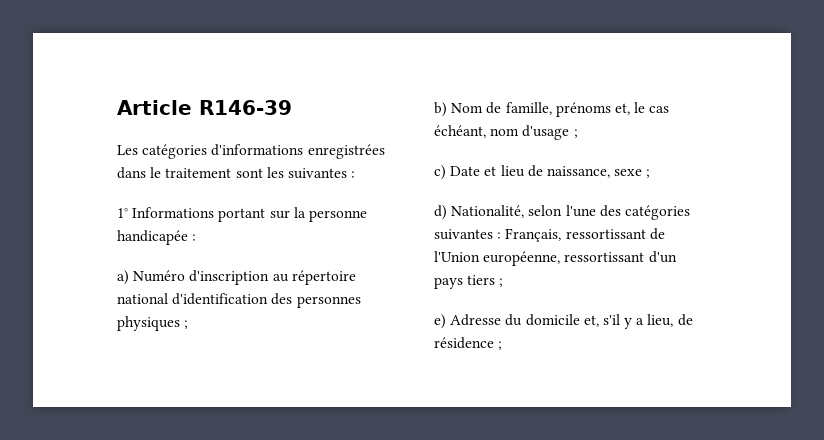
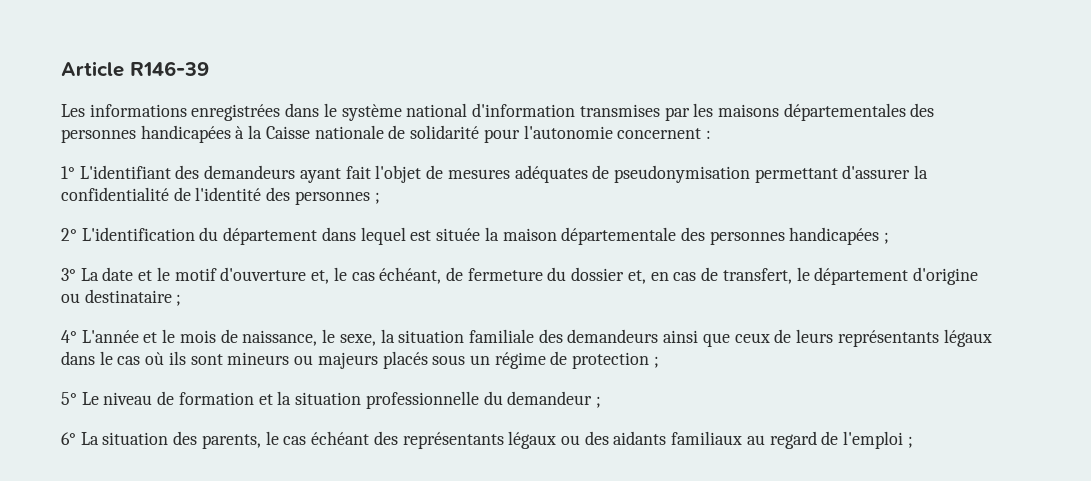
- Les catégories d'informations enregistrées dans le traitement sont les suivantes :
- 1° Informations portant sur la personne handicapée :
- a) Numéro d'inscription au répertoire national d'identification des personnes physiques ;
- b) Nom de famille, prénoms et, le cas échéant, nom d'usage ;
- c) Date et lieu de naissance, sexe ;
- d) Nationalité, selon l'une des catégories suivantes : Français, ressortissant de l'Union européenne, ressortissant d'un pays tiers ;
- e) Adresse du domicile et, s'il y a lieu, de résidence ;
+ Les informations enregistrées dans le système national d'information transmises par les maisons départementales des personnes handicapées à la Caisse nationale de solidarité pour l'autonomie concernent :
+ 1° L'identifiant des demandeurs ayant fait l'objet de mesures adéquates de pseudonymisation permettant d'assurer la confidentialité de l'identité des personnes ;
+ 2° L'identification du département dans lequel est située la maison départementale des personnes handicapées ;
+ 3° La date et le motif d'ouverture et, le cas échéant, de fermeture du dossier et, en cas de transfert, le département d'origine ou destinataire ;
+ 4° L'année et le mois de naissance, le sexe, la situation familiale des demandeurs ainsi que ceux de leurs représentants légaux dans le cas où ils sont mineurs ou majeurs placés sous un régime de protection ;
+ 5° Le niveau de formation et la situation professionnelle du demandeur ;
+ 6° La situation des parents, le cas échéant des représentants légaux ou des aidants familiaux au regard de l'emploi ;

